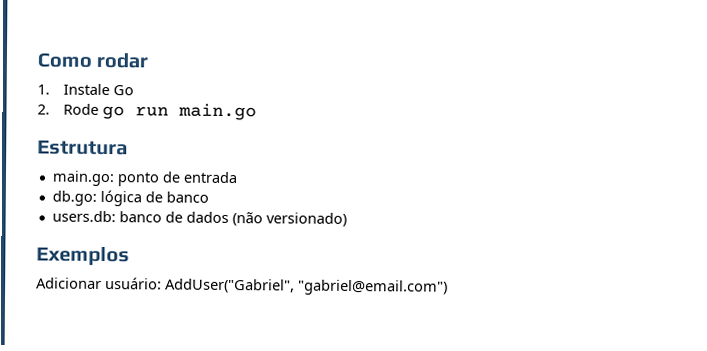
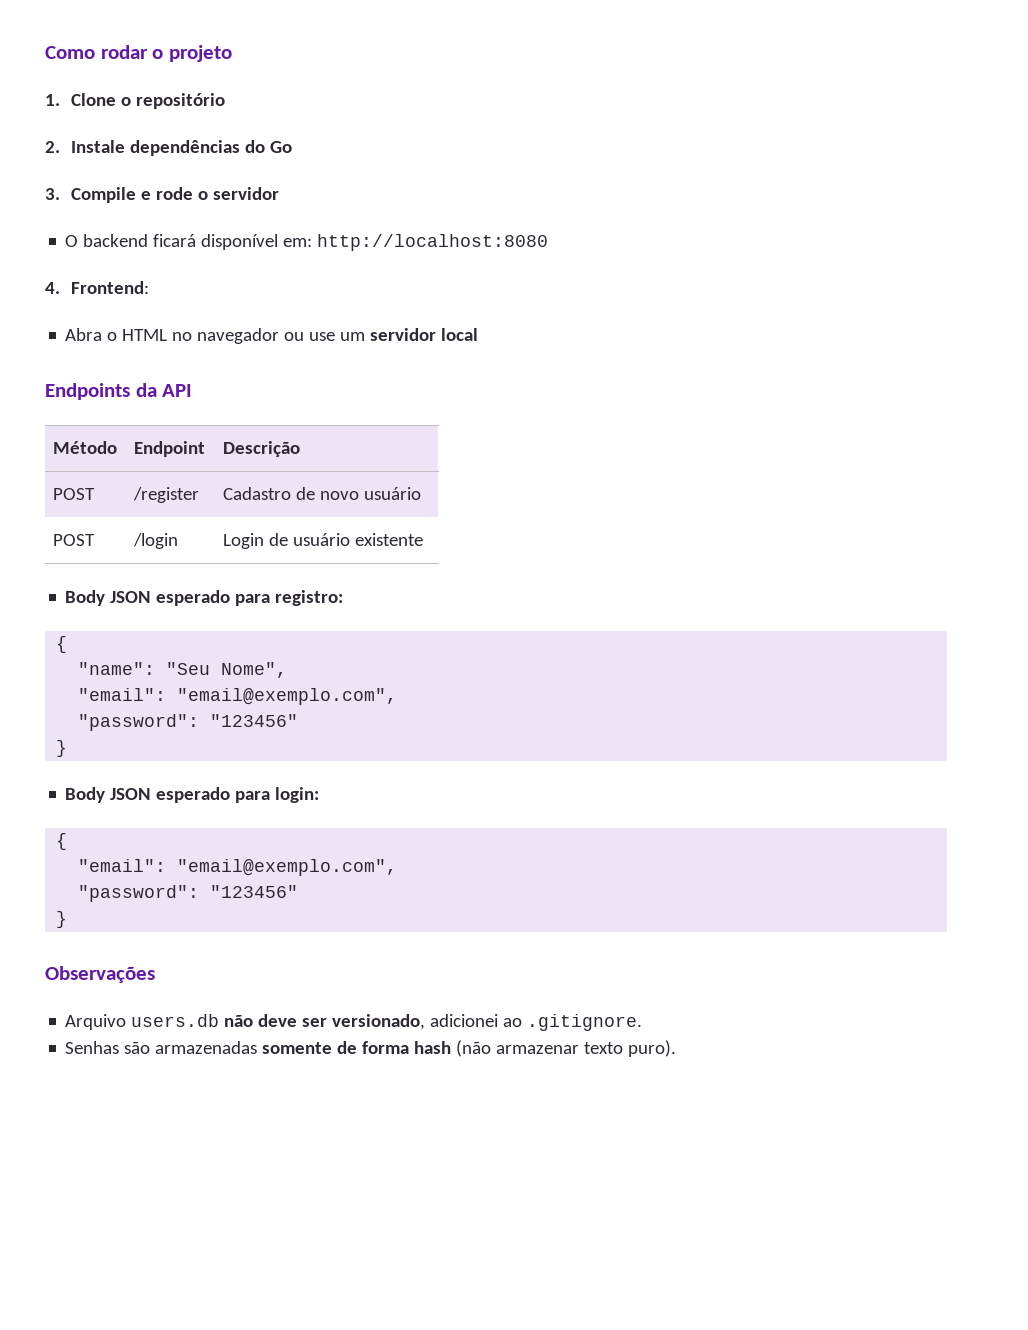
- Como rodar
- 1. Instale Go
- 2. Rode go run main.go
- Estrutura
- main.go: ponto de entrada
- db.go: lógica de banco
- users.db: banco de dados (não versionado)
- Exemplos
- Adicionar usuário: AddUser("Gabriel", "gabriel@email.com")
+ Como rodar o projeto
+ 1. Clone o repositório
+ 2. Instale dependências do Go
+ 3. Compile e rode o servidor
+ O backend ficará disponível em: http://localhost:8080
+ 4. Frontend:
+ Abra o HTML no navegador ou use um servidor local
+ Endpoints da API
+ Método | Endpoint | Descrição
+ POST | /register | Cadastro de novo usuário
+ POST | /login | Login de usuário existente
+ Body JSON esperado para registro:
+ {
+ "name": "Seu Nome",
+ "email": "email@exemplo.com",
+ "password": "123456"
+ }
+ Body JSON esperado para login:
+ {
+ "email": "email@exemplo.com",
+ "password": "123456"
+ }
+ Observações
+ Arquivo users.db não deve ser versionado, adicionei ao .gitignore.
+ Senhas são armazenadas somente de forma hash (não armazenar texto puro).

